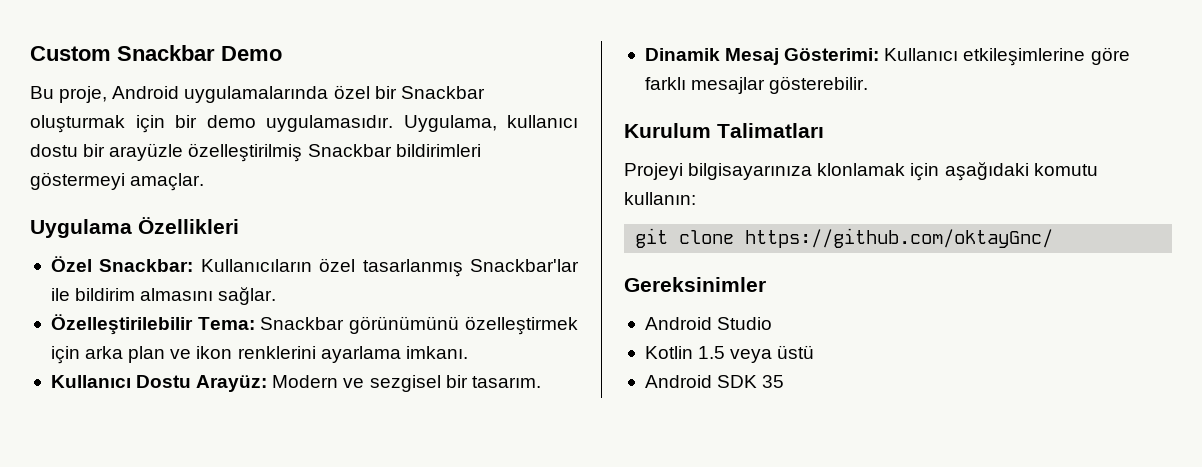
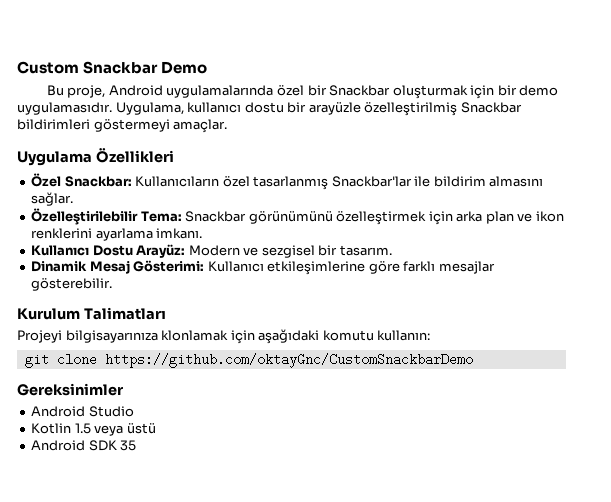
- git clone https://github.com/oktayGnc/
+ git clone https://github.com/oktayGnc/CustomSnackbarDemo

